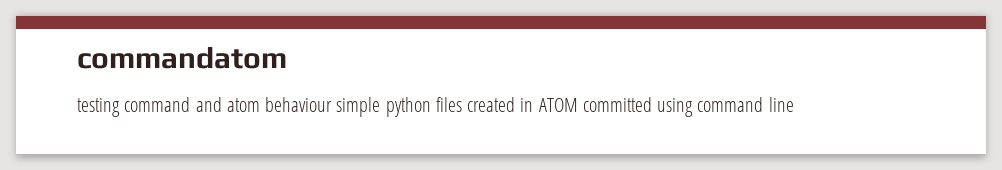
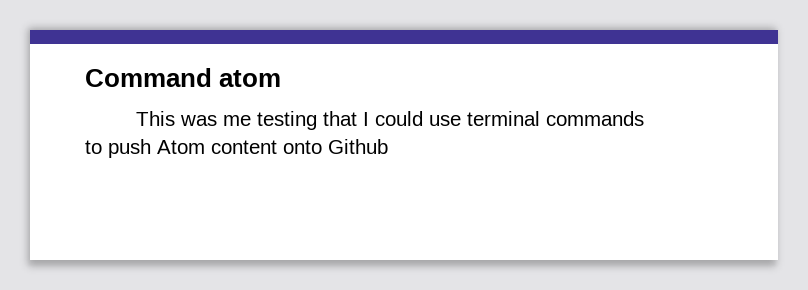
- commandatom
- testing command and atom behaviour simple python files created in ATOM committed using command line
+ Command atom
+ This was me testing that I could use terminal commands to push Atom content onto Github

